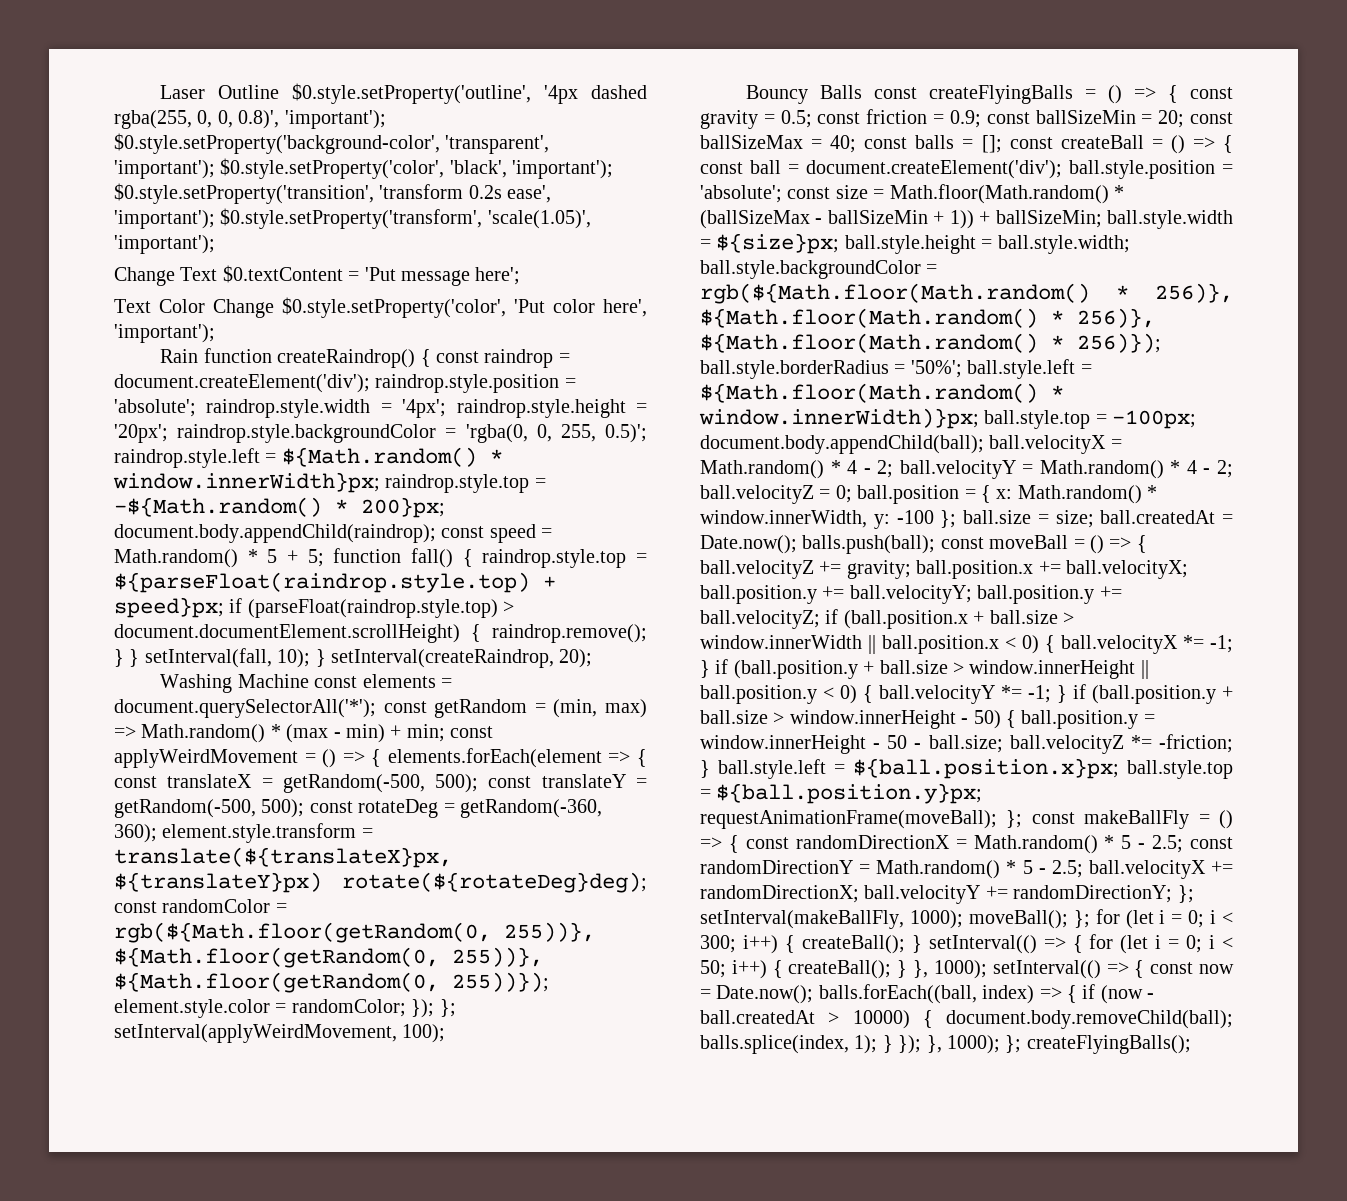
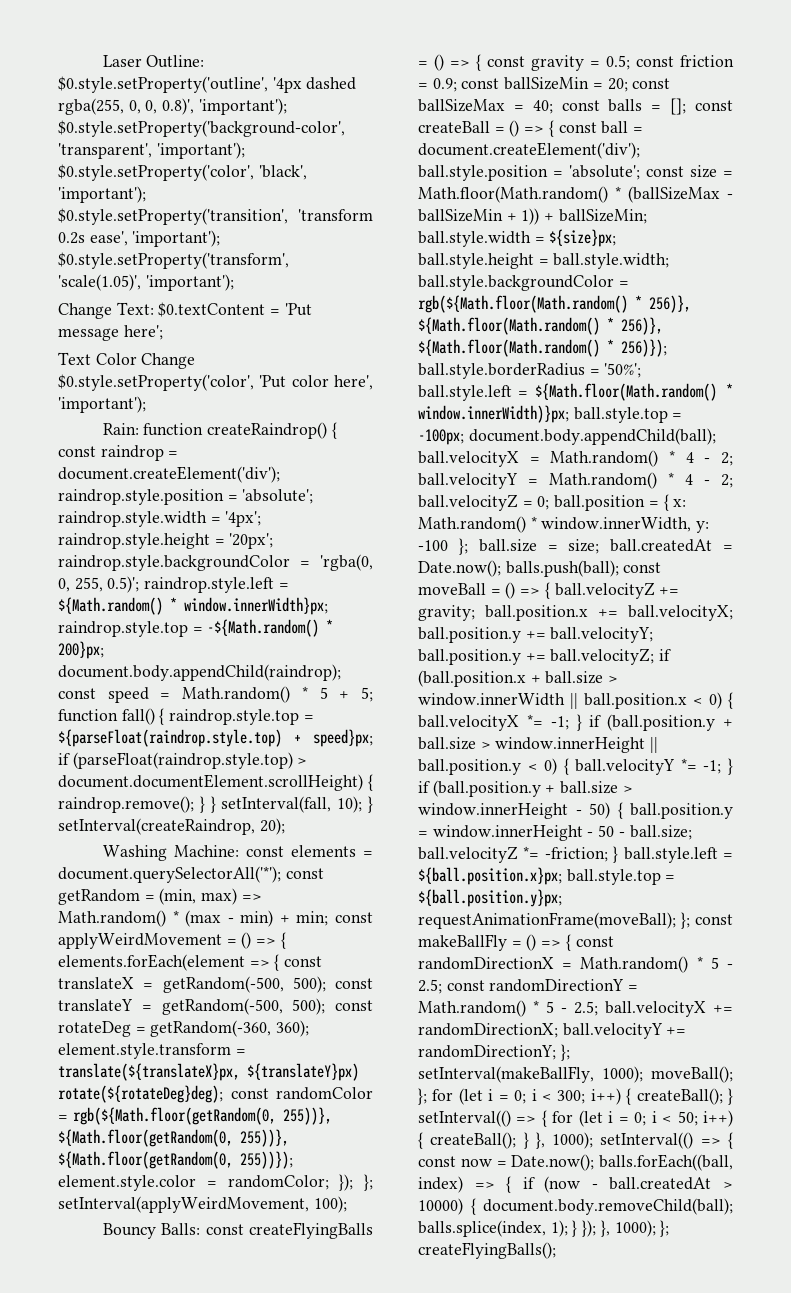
- Laser Outline $0.style.setProperty('outline', '4px dashed rgba(255, 0, 0, 0.8)', 'important'); $0.style.setProperty('background-color', 'transparent', 'important'); $0.style.setProperty('color', 'black', 'important'); $0.style.setProperty('transition', 'transform 0.2s ease', 'important'); $0.style.setProperty('transform', 'scale(1.05)', 'important');
+ Laser Outline: $0.style.setProperty('outline', '4px dashed rgba(255, 0, 0, 0.8)', 'important'); $0.style.setProperty('background-color', 'transparent', 'important'); $0.style.setProperty('color', 'black', 'important'); $0.style.setProperty('transition', 'transform 0.2s ease', 'important'); $0.style.setProperty('transform', 'scale(1.05)', 'important');
- Change Text $0.textContent = 'Put message here';
+ Change Text: $0.textContent = 'Put message here';
- Rain function createRaindrop() { const raindrop = document.createElement('div');
+ Rain: function createRaindrop() { const raindrop = document.createElement('div');
- Washing Machine const elements = document.querySelectorAll('*');
+ Washing Machine: const elements = document.querySelectorAll('*');
- Bouncy Balls const createFlyingBalls = () => { const gravity = 0.5;
+ Bouncy Balls: const createFlyingBalls = () => { const gravity = 0.5;

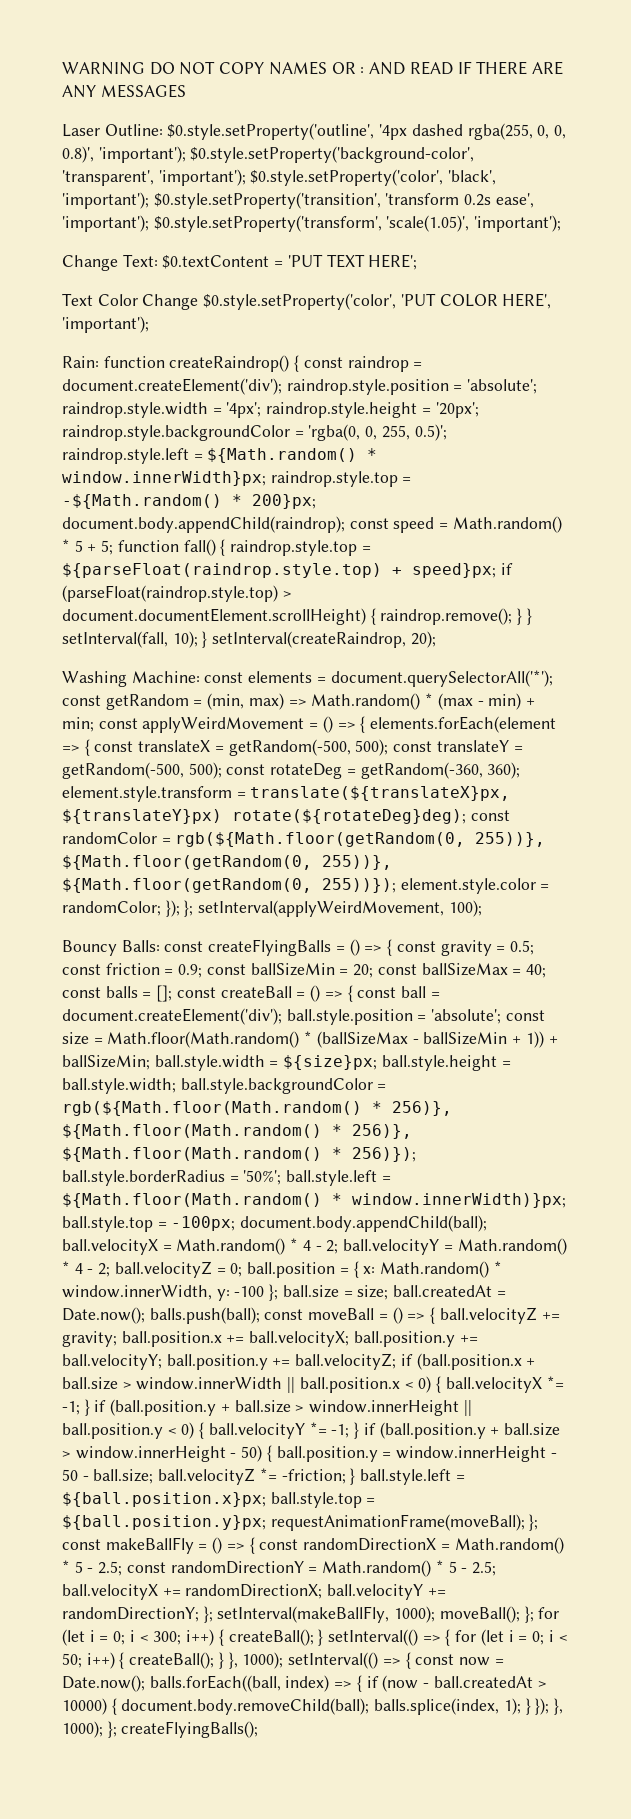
+ WARNING DO NOT COPY NAMES OR : AND READ IF THERE ARE ANY MESSAGES
- Change Text: $0.textContent = 'Put message here';
+ Change Text: $0.textContent = 'PUT TEXT HERE';
- Text Color Change $0.style.setProperty('color', 'Put color here', 'important');
+ Text Color Change $0.style.setProperty('color', 'PUT COLOR HERE', 'important');

